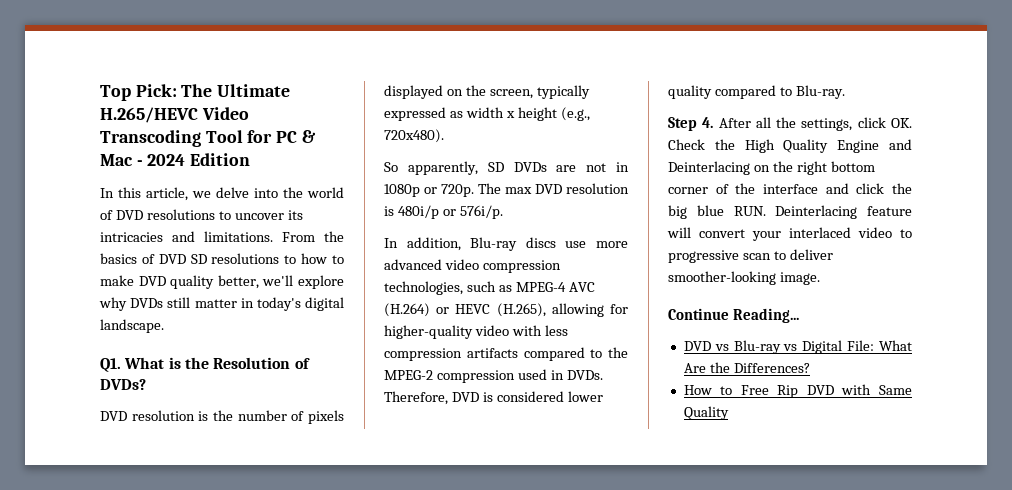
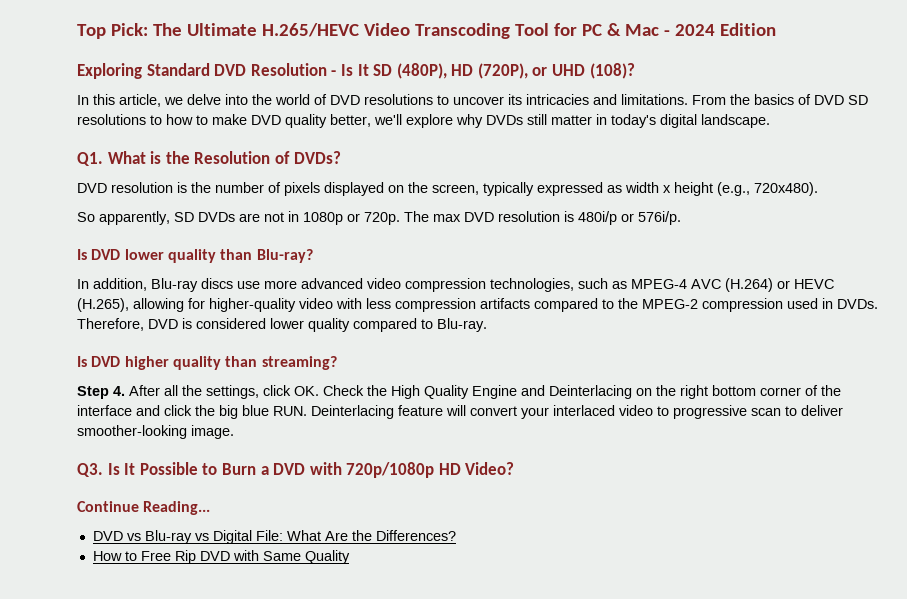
+ Exploring Standard DVD Resolution - Is It SD (480P), HD (720P), or UHD (108)?
+ Is DVD lower quality than Blu-ray?
+ Is DVD higher quality than streaming?
+ Q3. Is It Possible to Burn a DVD with 720p/1080p HD Video?

